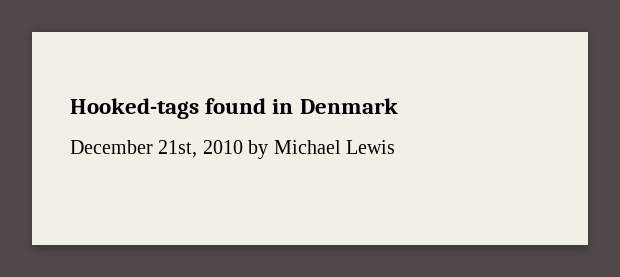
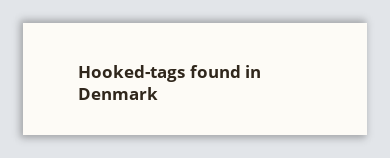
- December 21st, 2010 by Michael Lewis

